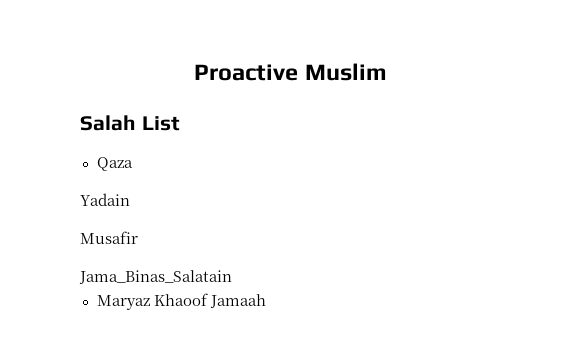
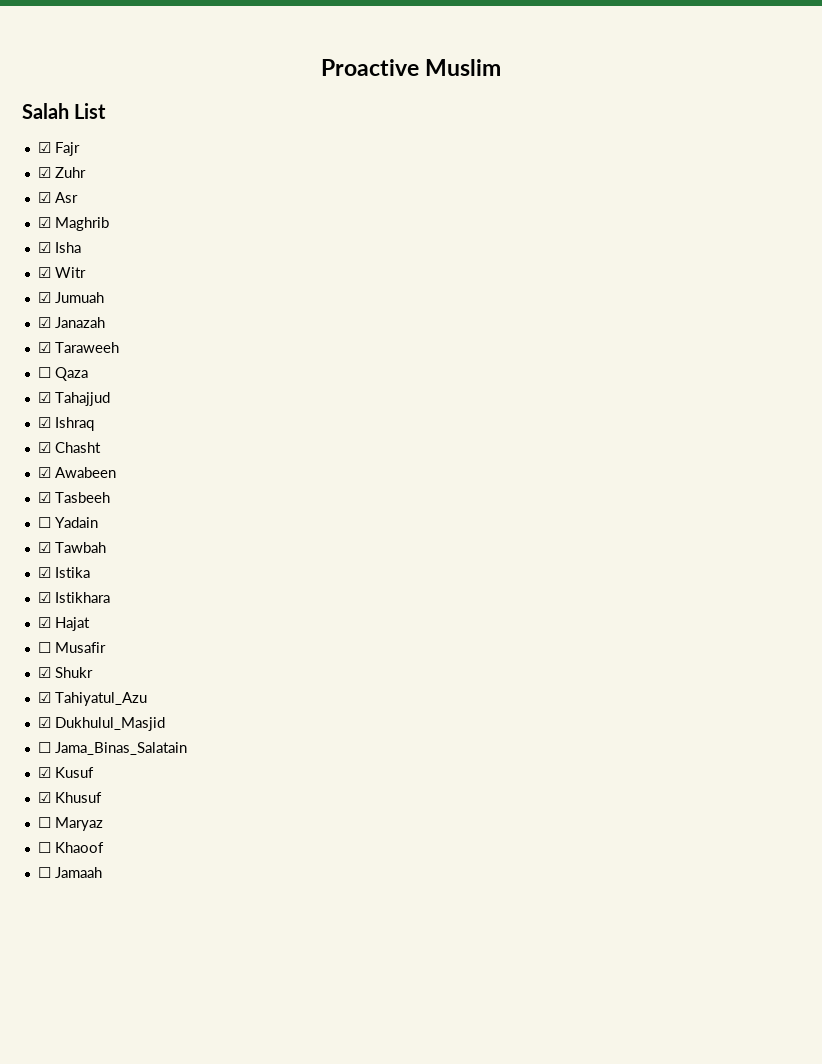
- Qaza
- Yadain
- Musafir
- Jama_Binas_Salatain
- Maryaz Khaoof Jamaah
+ ☑ Fajr
+ ☑ Zuhr
+ ☑ Asr
+ ☑ Maghrib
+ ☑ Isha
+ ☑ Witr
+ ☑ Jumuah
+ ☑ Janazah
+ ☑ Taraweeh
+ ☐ Qaza
+ ☑ Tahajjud
+ ☑ Ishraq
+ ☑ Chasht
+ ☑ Awabeen
+ ☑ Tasbeeh
+ ☐ Yadain
+ ☑ Tawbah
+ ☑ Istika
+ ☑ Istikhara
+ ☑ Hajat
+ ☐ Musafir
+ ☑ Shukr
+ ☑ Tahiyatul_Azu
+ ☑ Dukhulul_Masjid
+ ☐ Jama_Binas_Salatain
+ ☑ Kusuf
+ ☑ Khusuf
+ ☐ Maryaz
+ ☐ Khaoof
+ ☐ Jamaah

